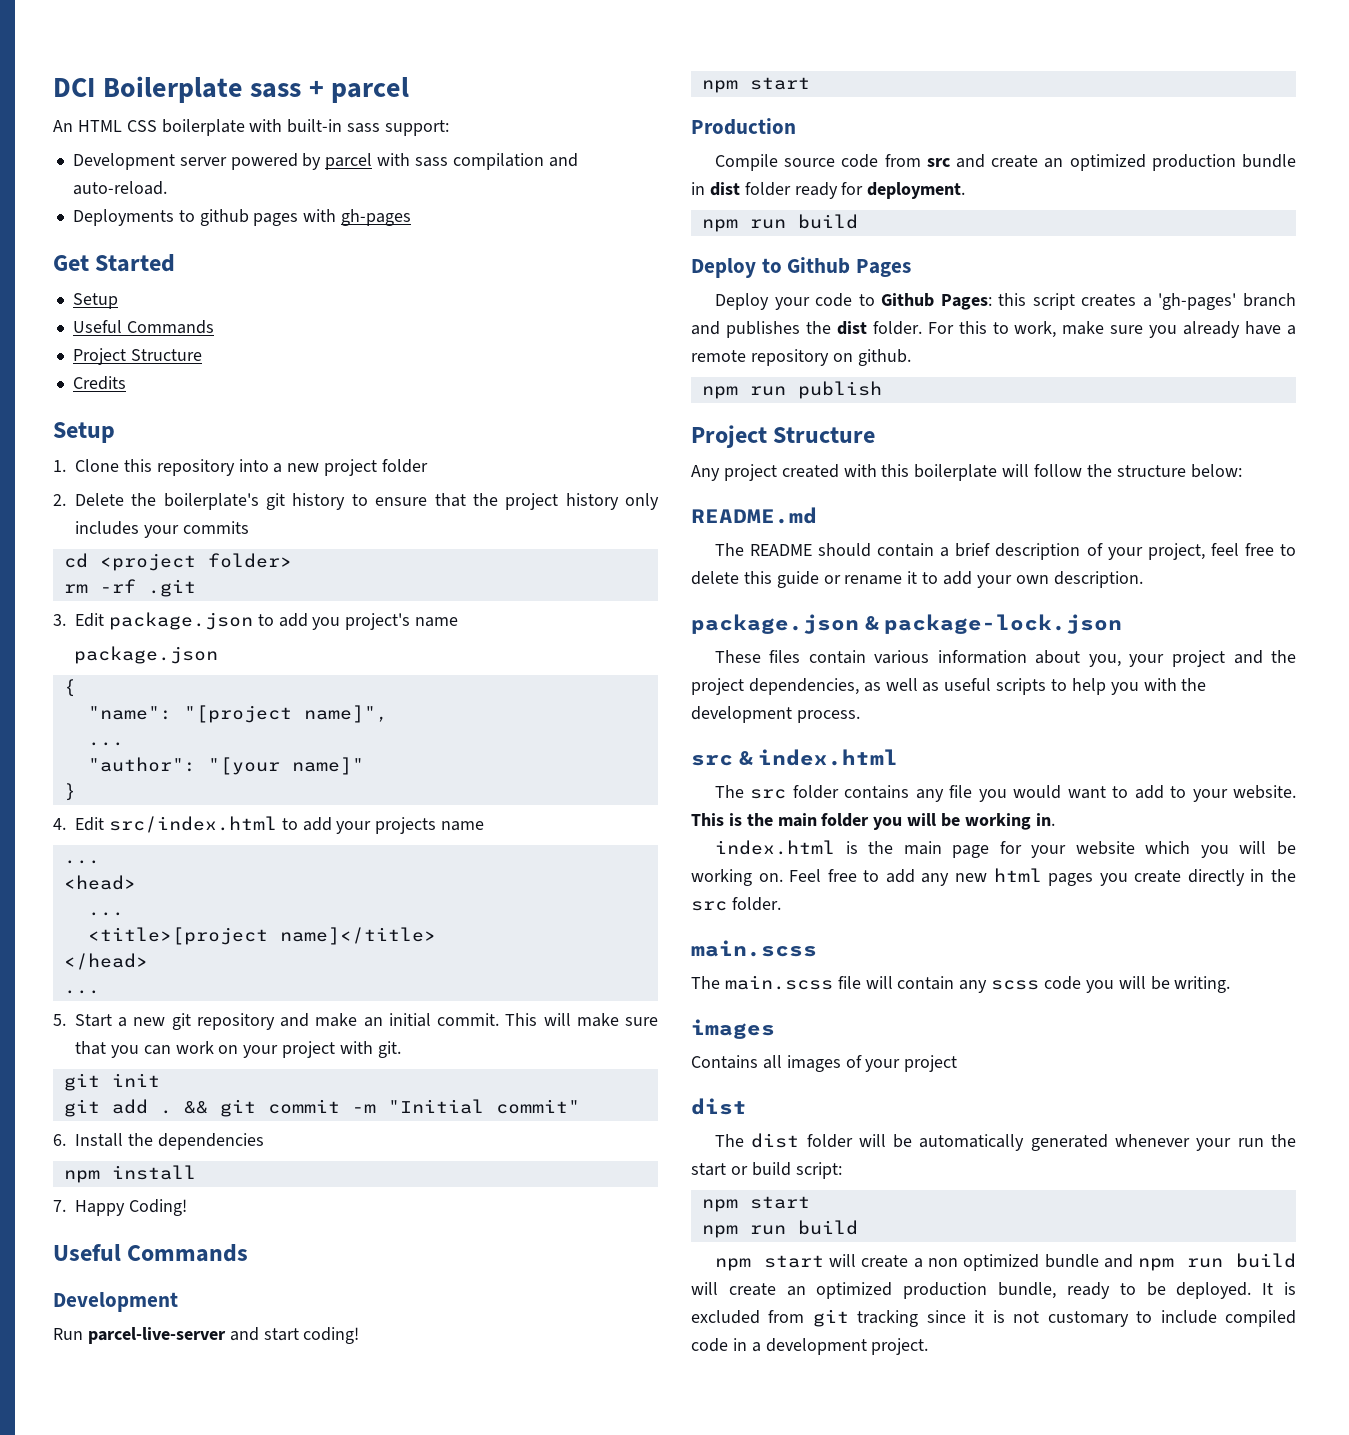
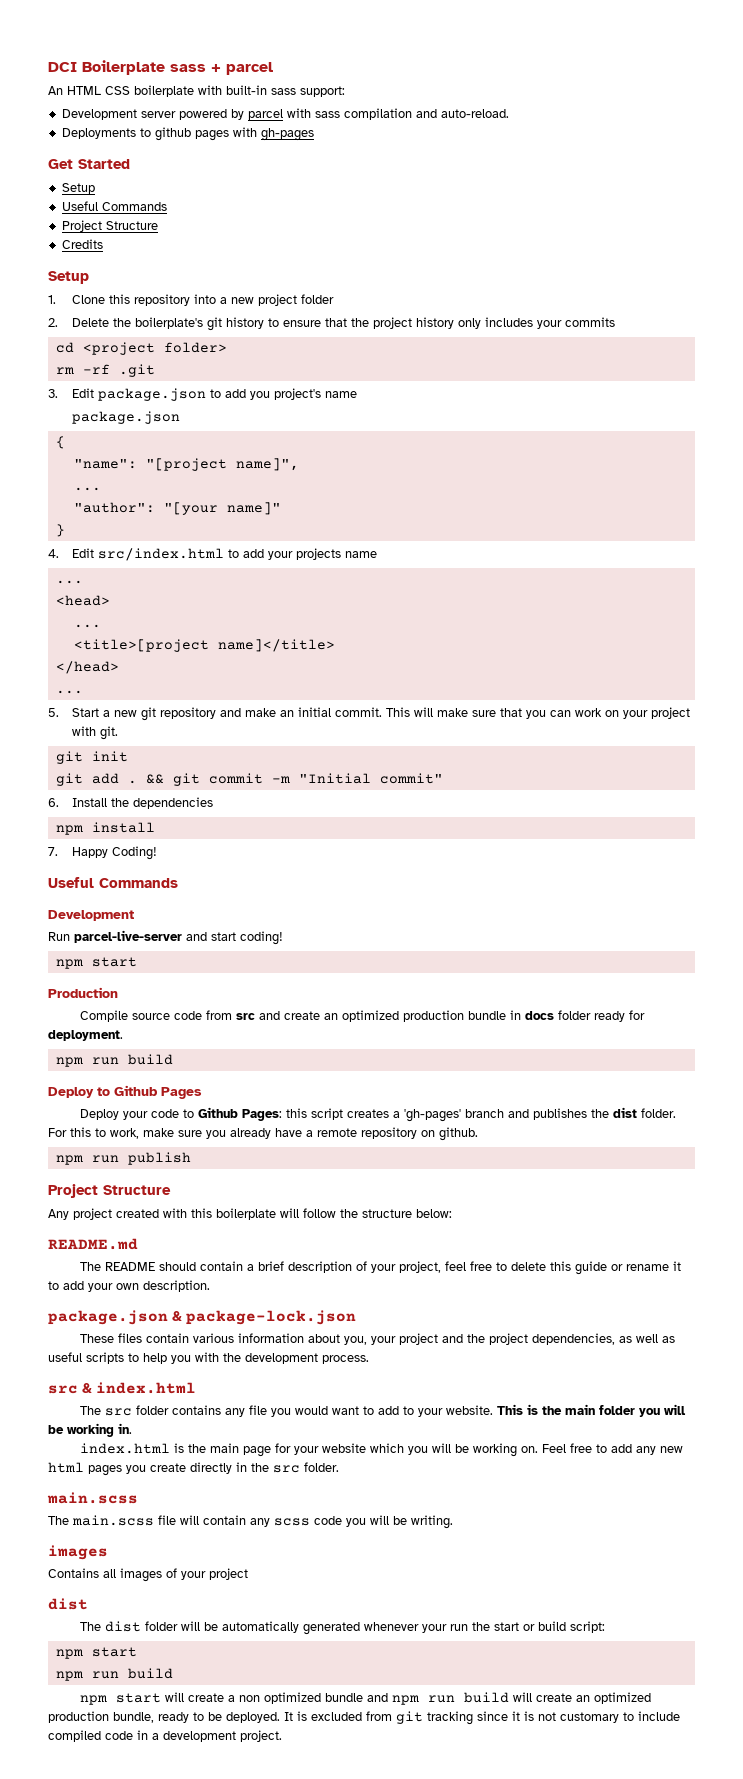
- Compile source code from src and create an optimized production bundle in dist folder ready for deployment.
+ Compile source code from src and create an optimized production bundle in docs folder ready for deployment.

